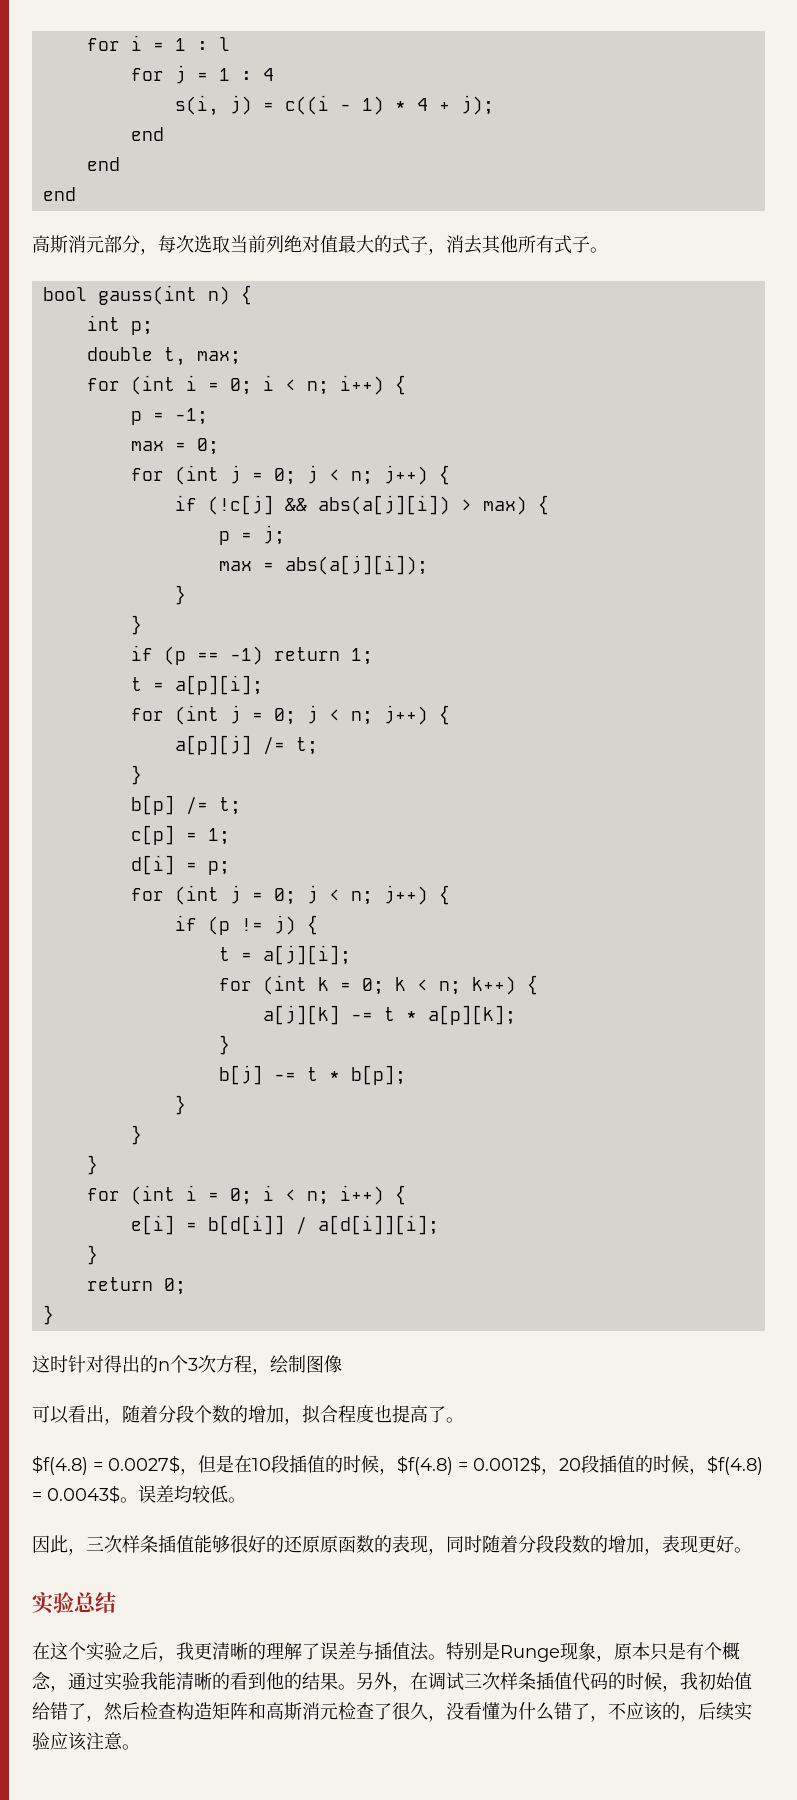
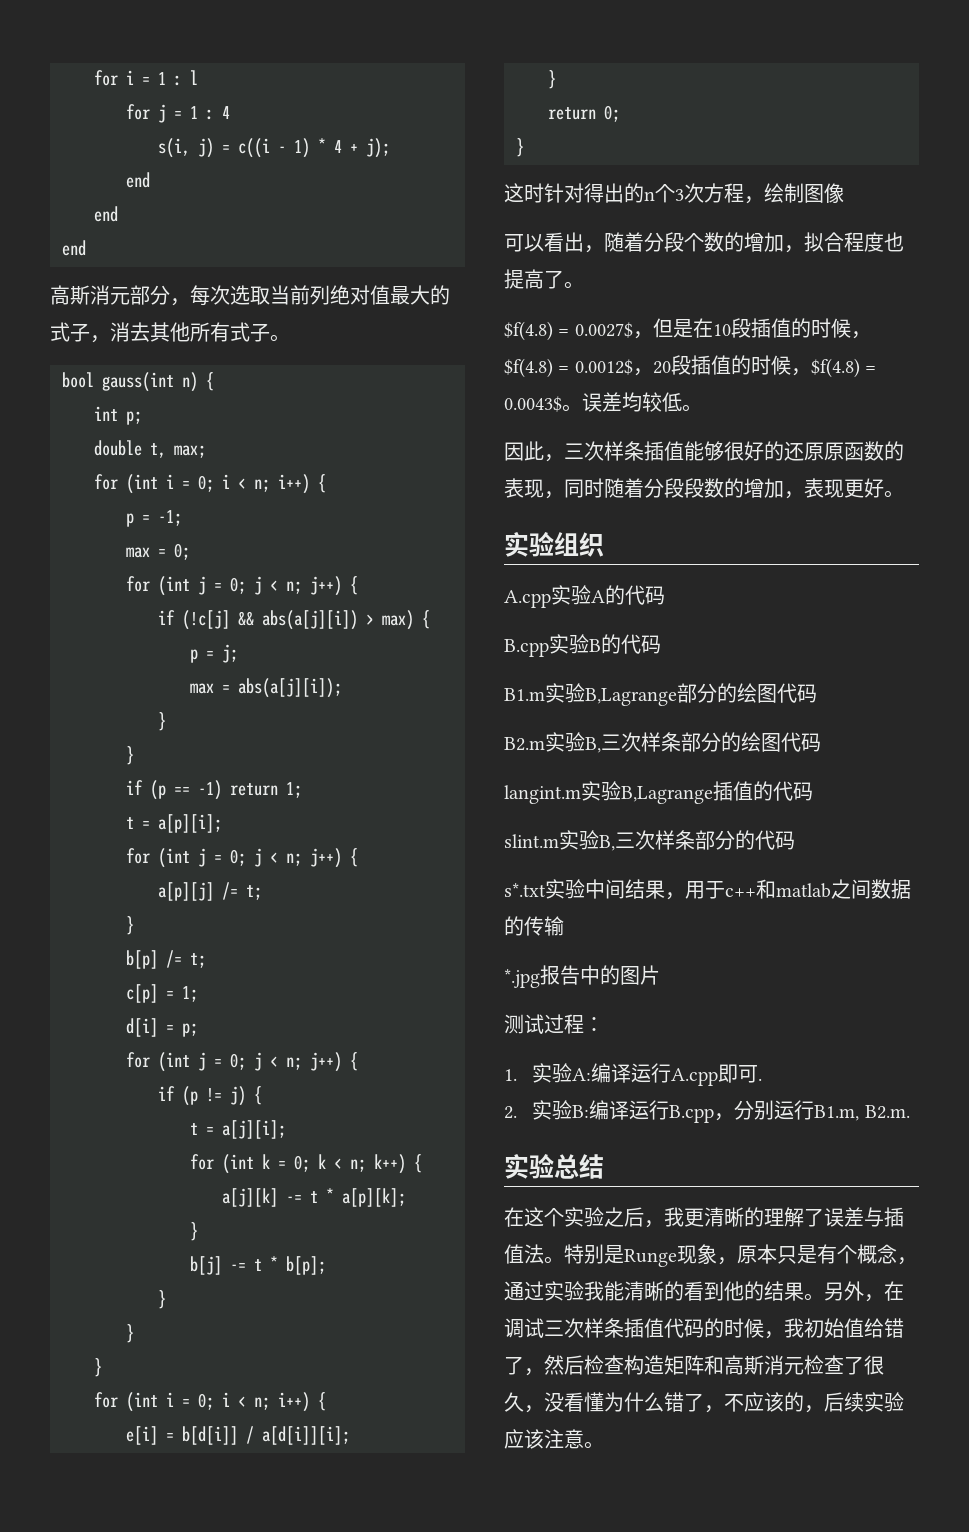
+ 实验组织
+ A.cpp实验A的代码
+ B.cpp实验B的代码
+ B1.m实验B,Lagrange部分的绘图代码
+ B2.m实验B,三次样条部分的绘图代码
+ langint.m实验B,Lagrange插值的代码
+ slint.m实验B,三次样条部分的代码
+ s*.txt实验中间结果，用于c++和matlab之间数据的传输
+ *.jpg报告中的图片
+ 测试过程：
+ 1.实验A:编译运行A.cpp即可.
+ 2.实验B:编译运行B.cpp，分别运行B1.m, B2.m.

